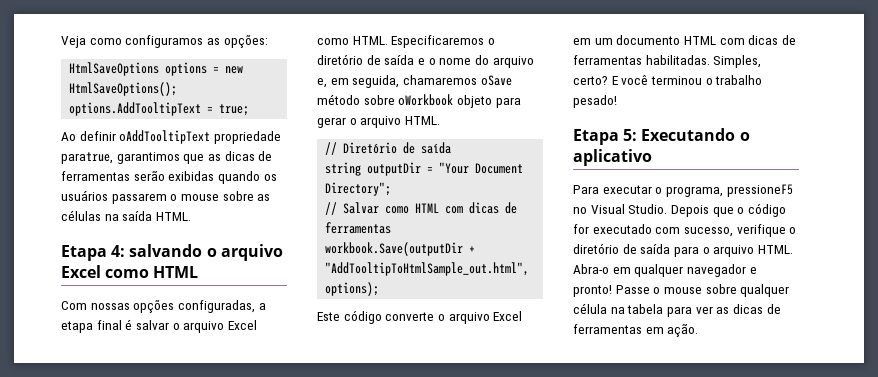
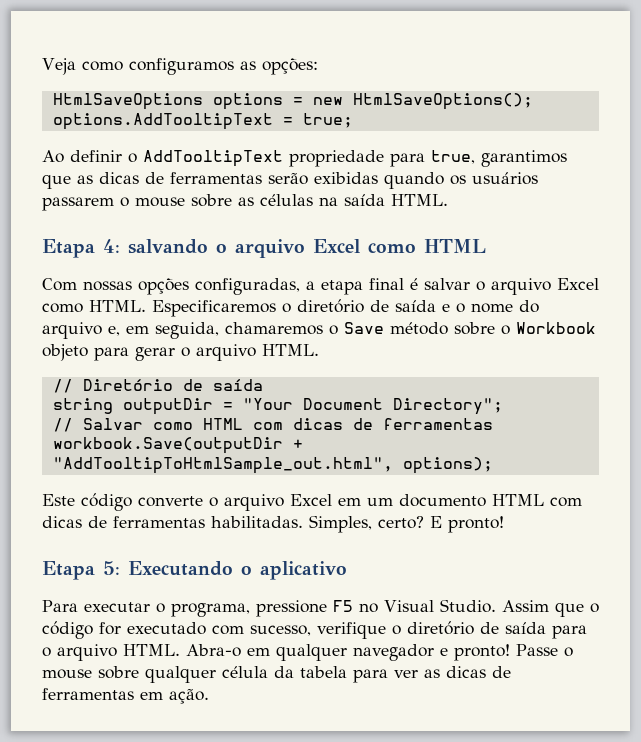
- Ao definir oAddTooltipText propriedade paratrue, garantimos que as dicas de ferramentas serão exibidas quando os usuários passarem o mouse sobre as células na saída HTML.
+ Ao definir o AddTooltipText propriedade para true, garantimos que as dicas de ferramentas serão exibidas quando os usuários passarem o mouse sobre as células na saída HTML.
- Especificaremos o diretório de saída e o nome do arquivo e, em seguida, chamaremos oSave método sobre oWorkbook objeto para gerar o arquivo HTML.
+ Especificaremos o diretório de saída e o nome do arquivo e, em seguida, chamaremos o Save método sobre o Workbook objeto para gerar o arquivo HTML.
- E você terminou o trabalho pesado!
+ E pronto!
- Para executar o programa, pressioneF5 no Visual Studio.
+ Para executar o programa, pressione F5 no Visual Studio.
- Depois que o código for executado com sucesso, verifique o diretório de saída para o arquivo HTML.
+ Assim que o código for executado com sucesso, verifique o diretório de saída para o arquivo HTML.
- Passe o mouse sobre qualquer célula na tabela para ver as dicas de ferramentas em ação.
+ Passe o mouse sobre qualquer célula da tabela para ver as dicas de ferramentas em ação.

